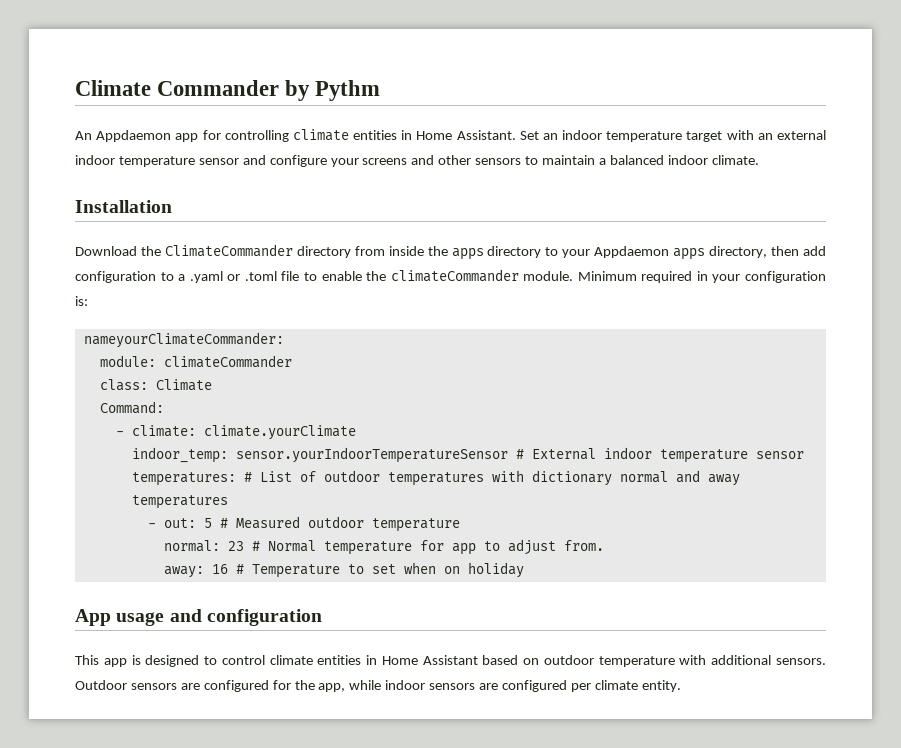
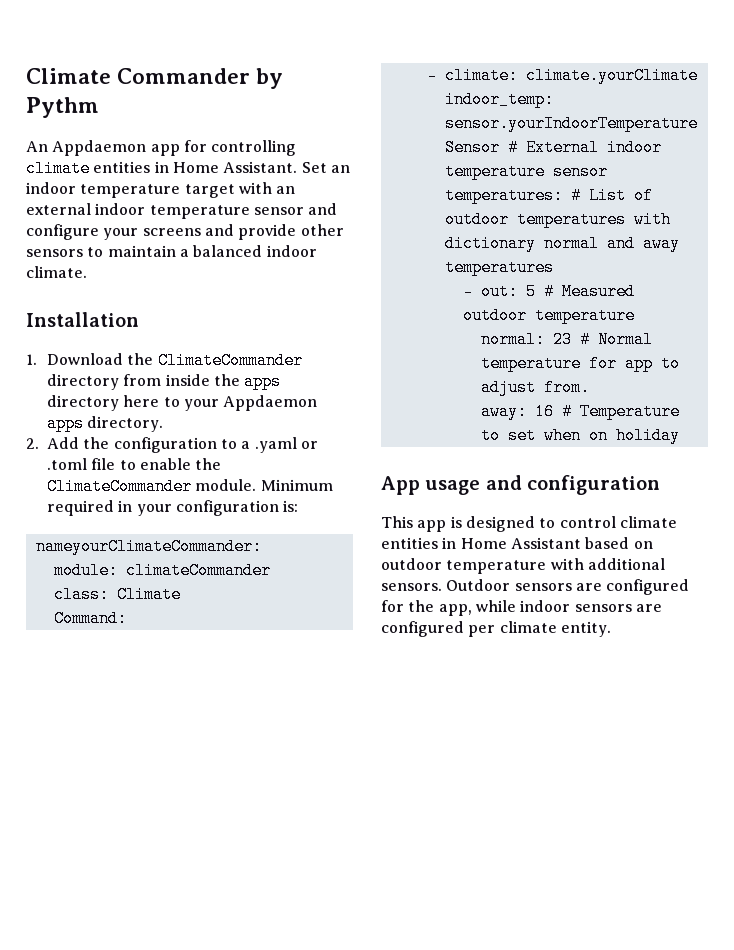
- Set an indoor temperature target with an external indoor temperature sensor and configure your screens and other sensors to maintain a balanced indoor climate.
+ Set an indoor temperature target with an external indoor temperature sensor and configure your screens and provide other sensors to maintain a balanced indoor climate.
- Download the ClimateCommander directory from inside the apps directory to your Appdaemon apps directory, then add configuration to a .yaml or .toml file to enable the climateCommander module.
+ 1. Download the ClimateCommander directory from inside the apps directory here to your Appdaemon apps directory.
+ 2. Add the configuration to a .yaml or .toml file to enable the ClimateCommander module.

